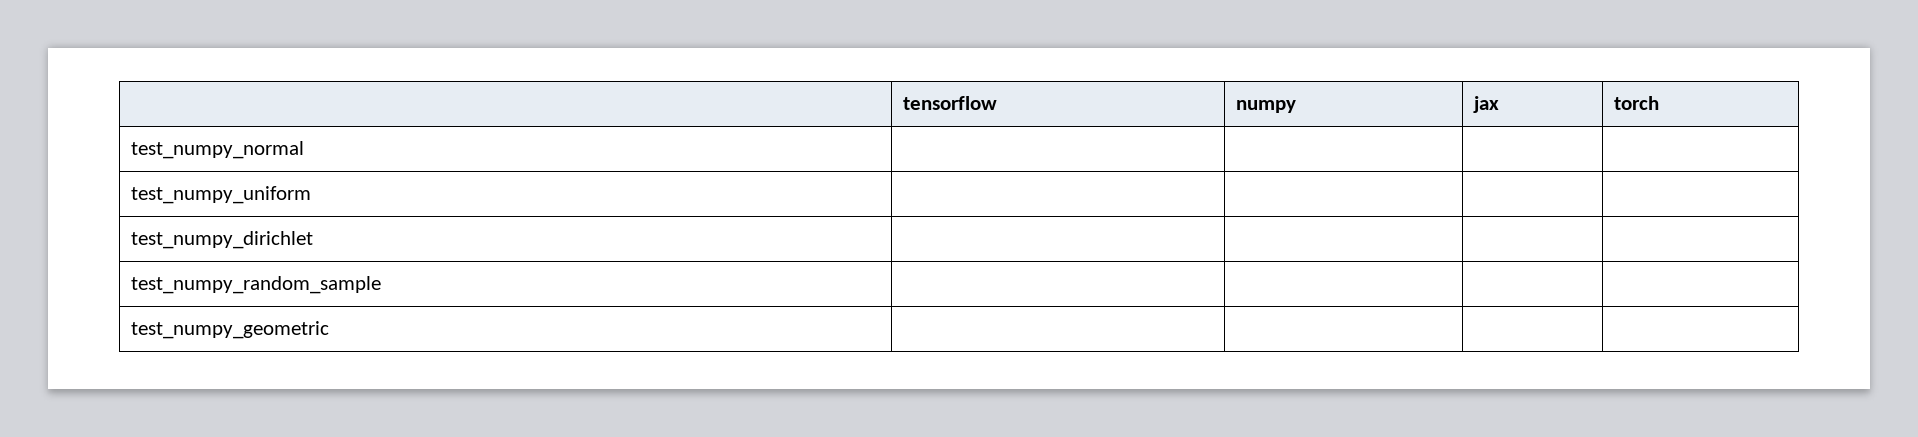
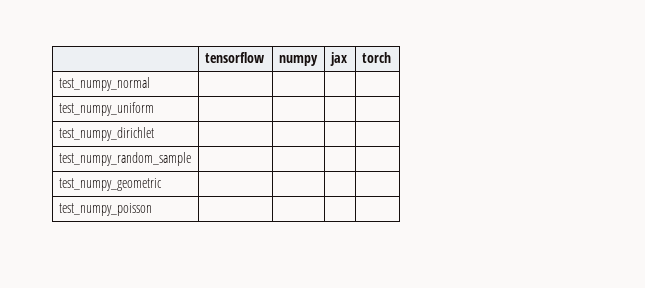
+ test_numpy_poisson | | | |

